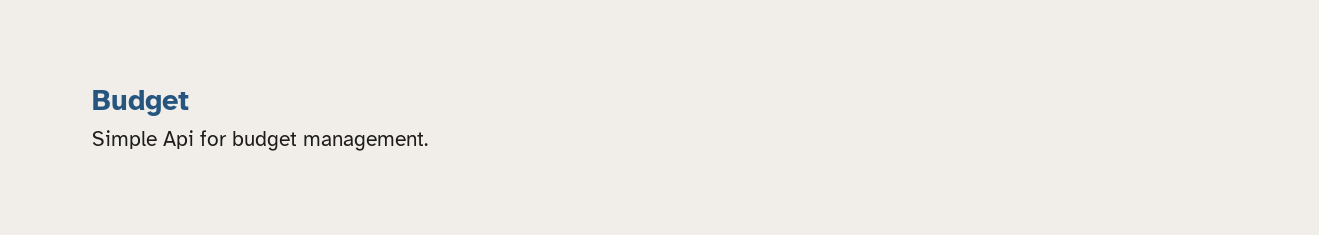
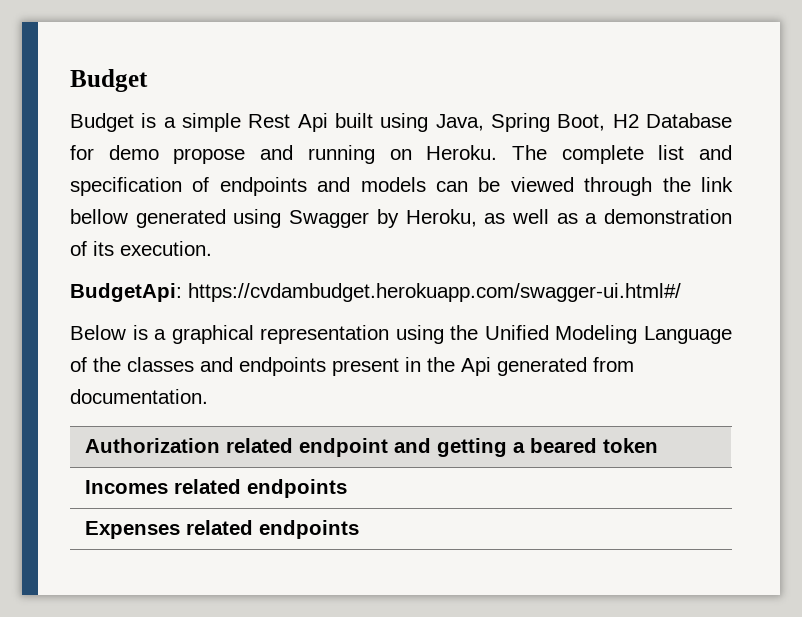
- Simple Api for budget management.
+ Budget is a simple Rest Api built using Java, Spring Boot, H2 Database for demo propose and running on Heroku. The complete list and specification of endpoints and models can be viewed through the link bellow generated using Swagger by Heroku, as well as a demonstration of its execution.
+ BudgetApi: https://cvdambudget.herokuapp.com/swagger-ui.html#/
+ Below is a graphical representation using the Unified Modeling Language of the classes and endpoints present in the Api generated from documentation.
+ Authorization related endpoint and getting a beared token
+ Incomes related endpoints
+ Expenses related endpoints

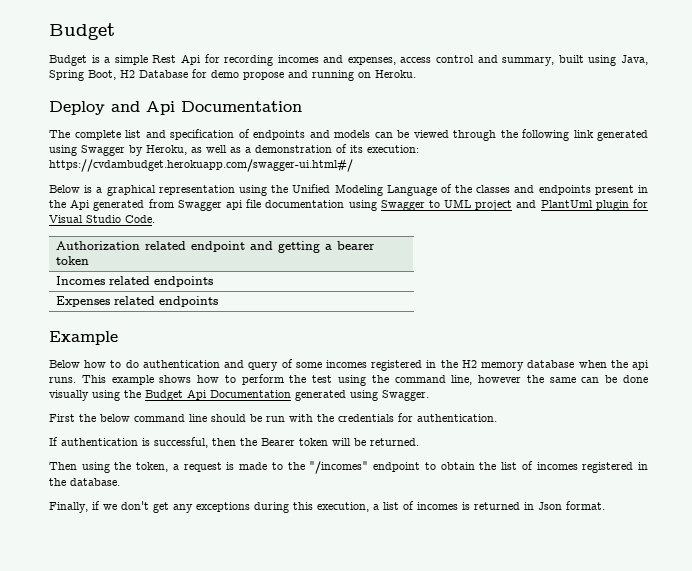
- Budget is a simple Rest Api built using Java, Spring Boot, H2 Database for demo propose and running on Heroku. The complete list and specification of endpoints and models can be viewed through the link bellow generated using Swagger by Heroku, as well as a demonstration of its execution.
- BudgetApi: https://cvdambudget.herokuapp.com/swagger-ui.html#/
+ Budget is a simple Rest Api for recording incomes and expenses, access control and summary, built using Java, Spring Boot, H2 Database for demo propose and running on Heroku.
+ Deploy and Api Documentation
+ The complete list and specification of endpoints and models can be viewed through the following link generated using Swagger by Heroku, as well as a demonstration of its execution: https://cvdambudget.herokuapp.com/swagger-ui.html#/
- Below is a graphical representation using the Unified Modeling Language of the classes and endpoints present in the Api generated from documentation.
+ Below is a graphical representation using the Unified Modeling Language of the classes and endpoints present in the Api generated from Swagger api file documentation using Swagger to UML project and PlantUml plugin for Visual Studio Code.
- Authorization related endpoint and getting a beared token
+ Authorization related endpoint and getting a bearer token
+ Example
+ Below how to do authentication and query of some incomes registered in the H2 memory database when the api runs. This example shows how to perform the test using the command line, however the same can be done visually using the Budget Api Documentation generated using Swagger.
+ First the below command line should be run with the credentials for authentication.
+ If authentication is successful, then the Bearer token will be returned.
+ Then using the token, a request is made to the "/incomes" endpoint to obtain the list of incomes registered in the database.
+ Finally, if we don't get any exceptions during this execution, a list of incomes is returned in Json format.

